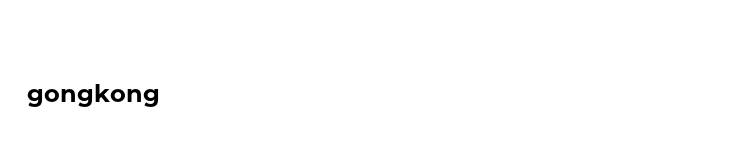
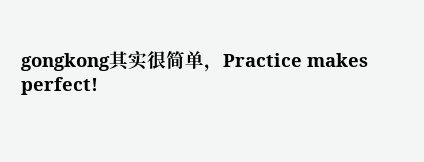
- gongkong
+ gongkong其实很简单，Practice makes perfect!

